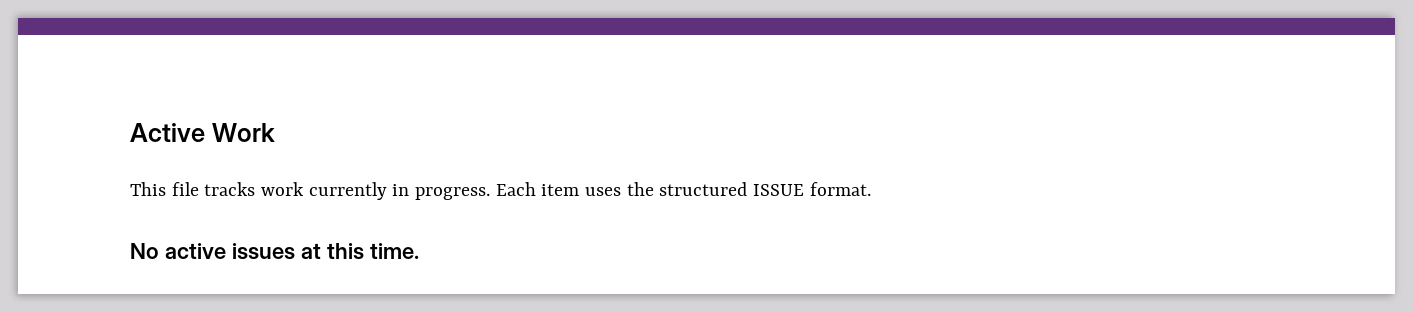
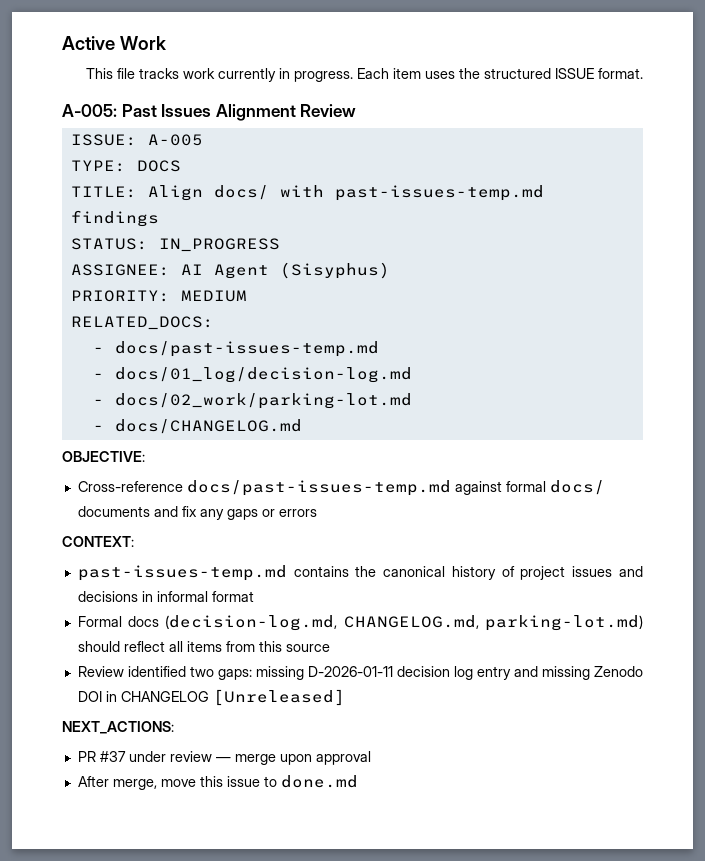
- No active issues at this time.
+ A-005: Past Issues Alignment Review
+ ISSUE: A-005
+ TYPE: DOCS
+ TITLE: Align docs/ with past-issues-temp.md findings
+ STATUS: IN_PROGRESS
+ ASSIGNEE: AI Agent (Sisyphus)
+ PRIORITY: MEDIUM
+ RELATED_DOCS:
+ - docs/past-issues-temp.md
+ - docs/01_log/decision-log.md
+ - docs/02_work/parking-lot.md
+ - docs/CHANGELOG.md
+ OBJECTIVE:
+ Cross-reference docs/past-issues-temp.md against formal docs/ documents and fix any gaps or errors
+ CONTEXT:
+ past-issues-temp.md contains the canonical history of project issues and decisions in informal format
+ Formal docs (decision-log.md, CHANGELOG.md, parking-lot.md) should reflect all items from this source
+ Review identified two gaps: missing D-2026-01-11 decision log entry and missing Zenodo DOI in CHANGELOG [Unreleased]
+ NEXT_ACTIONS:
+ PR #37 under review — merge upon approval
+ After merge, move this issue to done.md

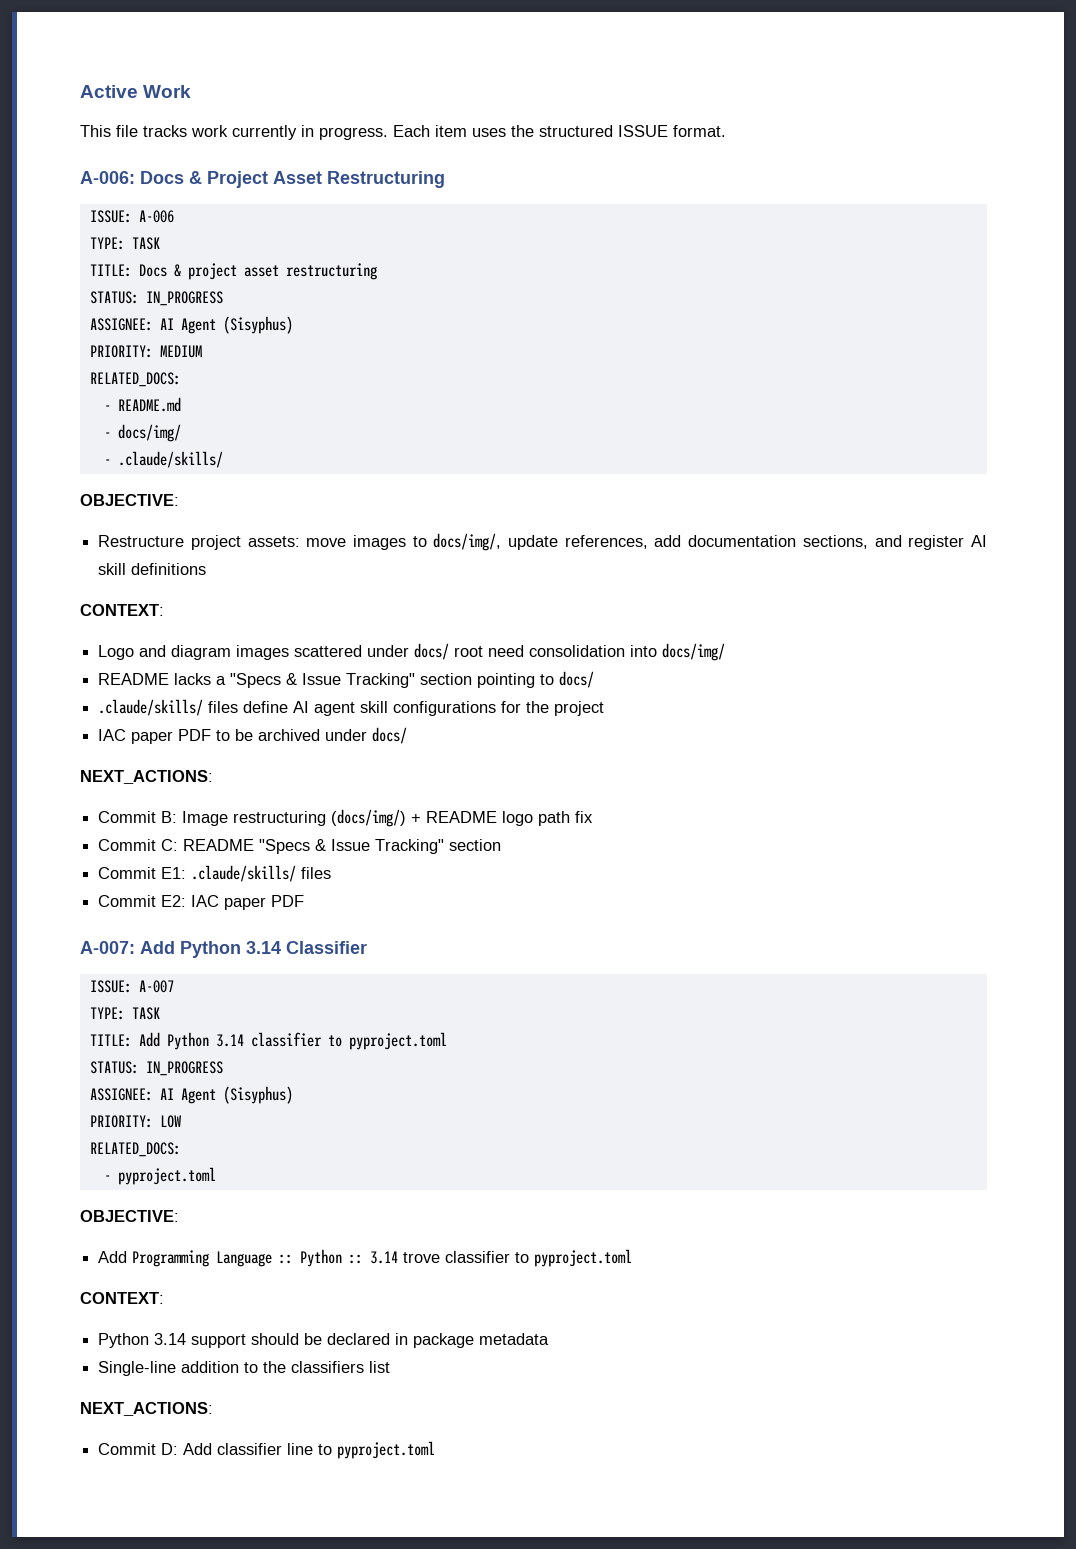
- A-005: Past Issues Alignment Review
- ISSUE: A-005
- TYPE: DOCS
- TITLE: Align docs/ with past-issues-temp.md findings
+ A-006: Docs & Project Asset Restructuring
+ ISSUE: A-006
+ TYPE: TASK
+ TITLE: Docs & project asset restructuring
- - docs/past-issues-temp.md
- - docs/01_log/decision-log.md
- - docs/02_work/parking-lot.md
- - docs/CHANGELOG.md
+ - README.md
+ - docs/img/
+ - .claude/skills/
  OBJECTIVE:
- Cross-reference docs/past-issues-temp.md against formal docs/ documents and fix any gaps or errors
+ Restructure project assets: move images to docs/img/, update references, add documentation sections, and register AI skill definitions
  CONTEXT:
- past-issues-temp.md contains the canonical history of project issues and decisions in informal format
- Formal docs (decision-log.md, CHANGELOG.md, parking-lot.md) should reflect all items from this source
- Review identified two gaps: missing D-2026-01-11 decision log entry and missing Zenodo DOI in CHANGELOG [Unreleased]
+ Logo and diagram images scattered under docs/ root need consolidation into docs/img/
+ README lacks a "Specs & Issue Tracking" section pointing to docs/
+ .claude/skills/ files define AI agent skill configurations for the project
+ IAC paper PDF to be archived under docs/
  NEXT_ACTIONS:
- PR #37 under review — merge upon approval
- After merge, move this issue to done.md
+ Commit B: Image restructuring (docs/img/) + README logo path fix
+ Commit C: README "Specs & Issue Tracking" section
+ Commit E1: .claude/skills/ files
+ Commit E2: IAC paper PDF
+ A-007: Add Python 3.14 Classifier
+ ISSUE: A-007
+ TYPE: TASK
+ TITLE: Add Python 3.14 classifier to pyproject.toml
+ STATUS: IN_PROGRESS
+ ASSIGNEE: AI Agent (Sisyphus)
+ PRIORITY: LOW
+ RELATED_DOCS:
+ - pyproject.toml
+ OBJECTIVE:
+ Add Programming Language :: Python :: 3.14 trove classifier to pyproject.toml
+ CONTEXT:
+ Python 3.14 support should be declared in package metadata
+ Single-line addition to the classifiers list
+ NEXT_ACTIONS:
+ Commit D: Add classifier line to pyproject.toml

